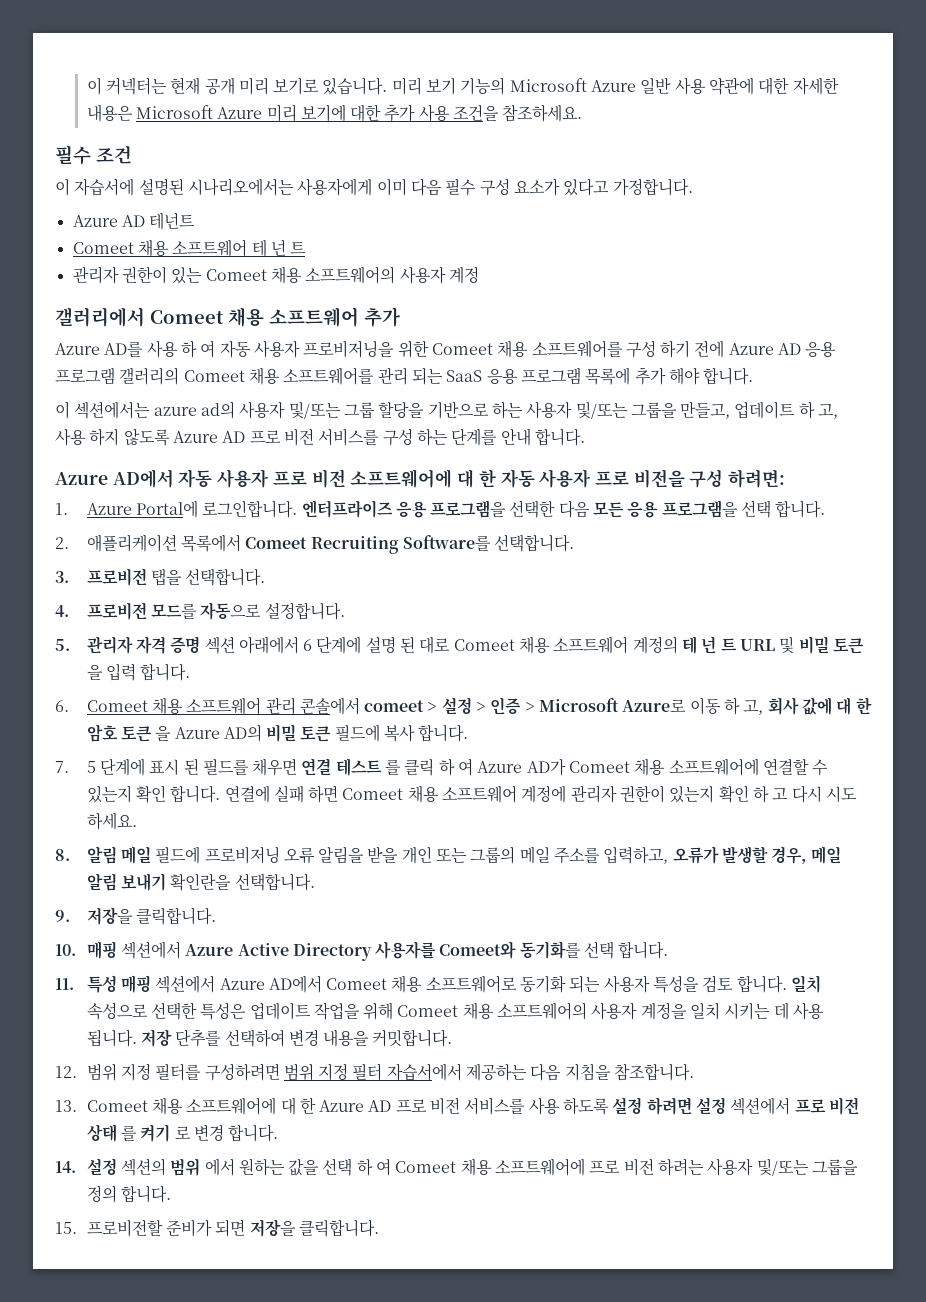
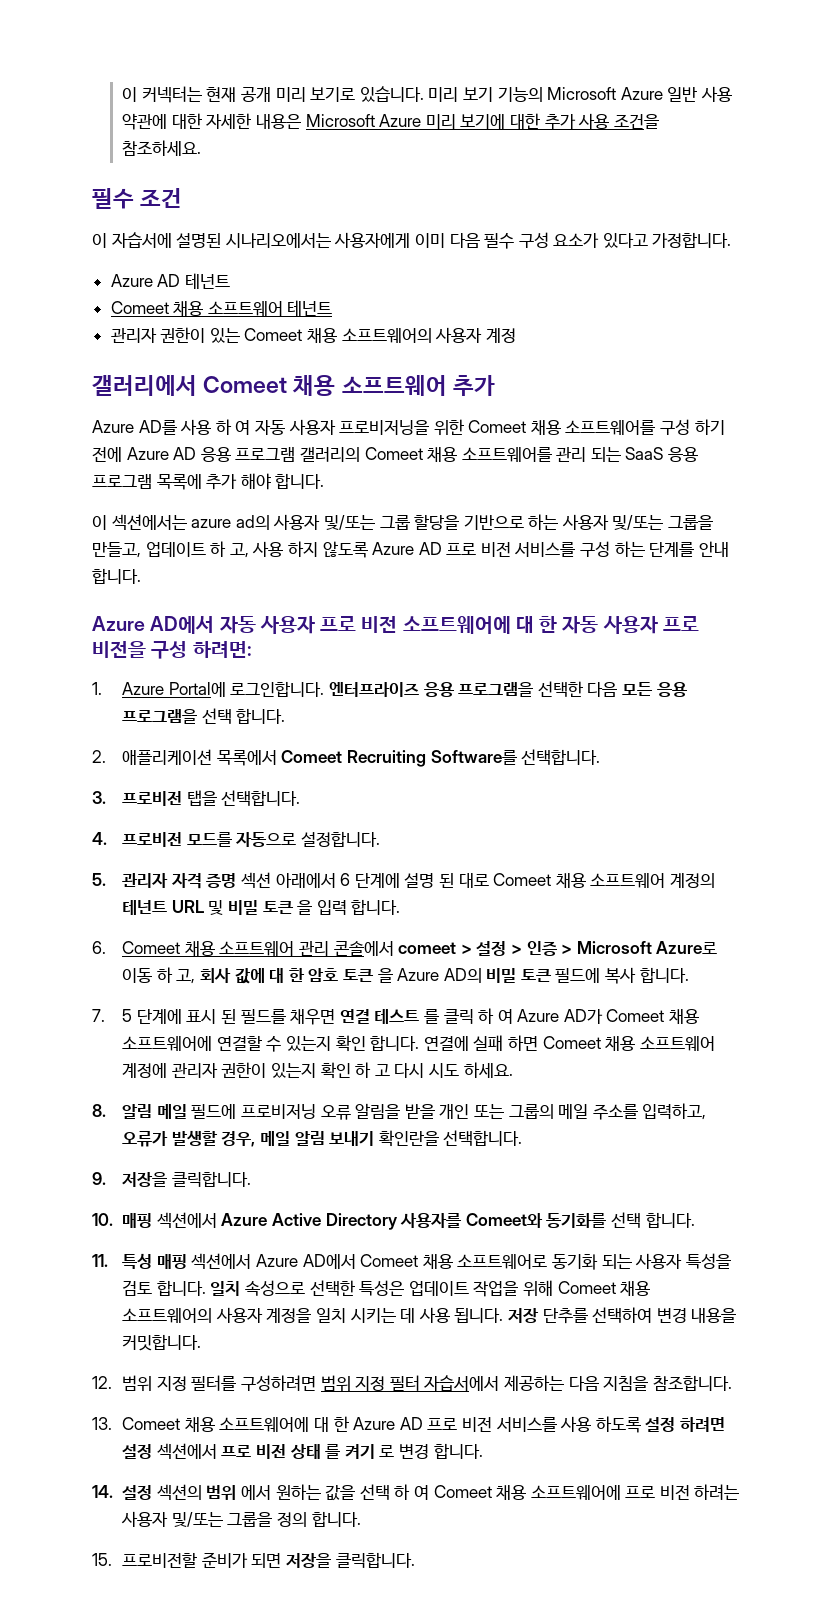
- Comeet 채용 소프트웨어 테 넌 트
+ Comeet 채용 소프트웨어 테넌트
- 5. 관리자 자격 증명 섹션 아래에서 6 단계에 설명 된 대로 Comeet 채용 소프트웨어 계정의 테 넌 트 URL 및 비밀 토큰 을 입력 합니다.
+ 5. 관리자 자격 증명 섹션 아래에서 6 단계에 설명 된 대로 Comeet 채용 소프트웨어 계정의 테넌트 URL 및 비밀 토큰 을 입력 합니다.

